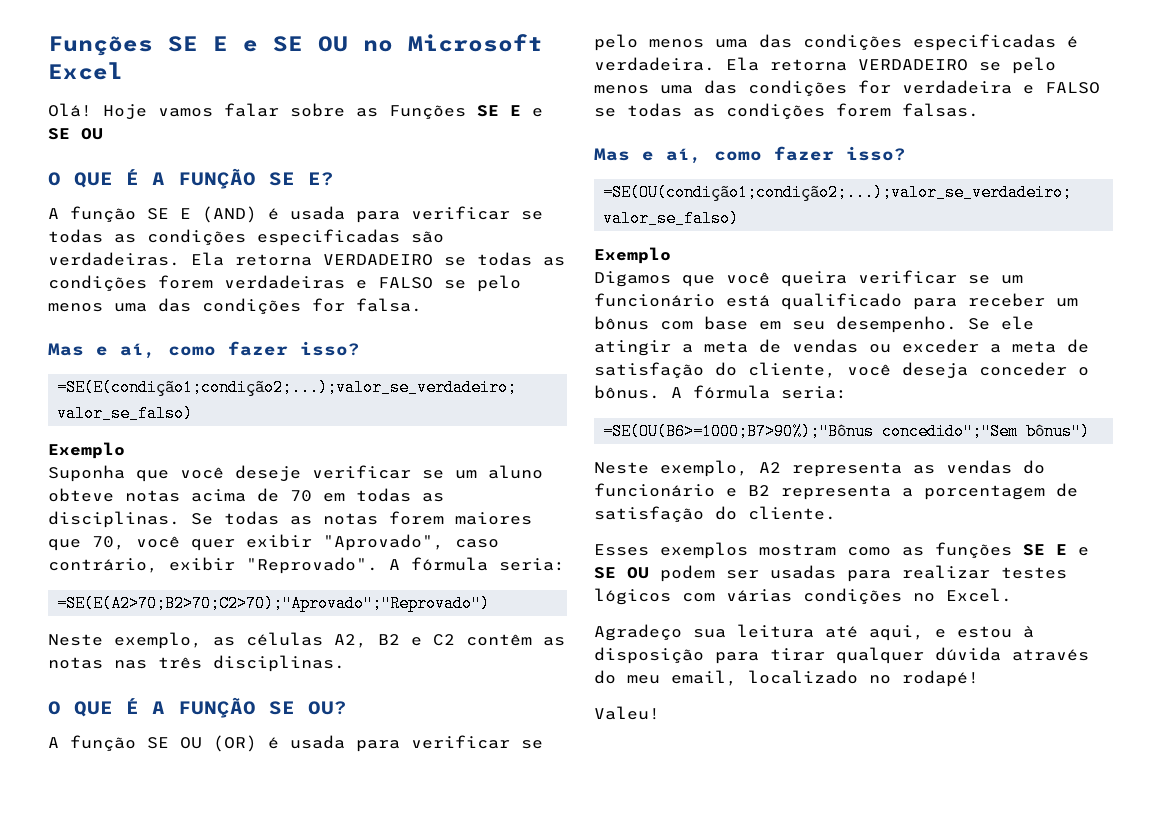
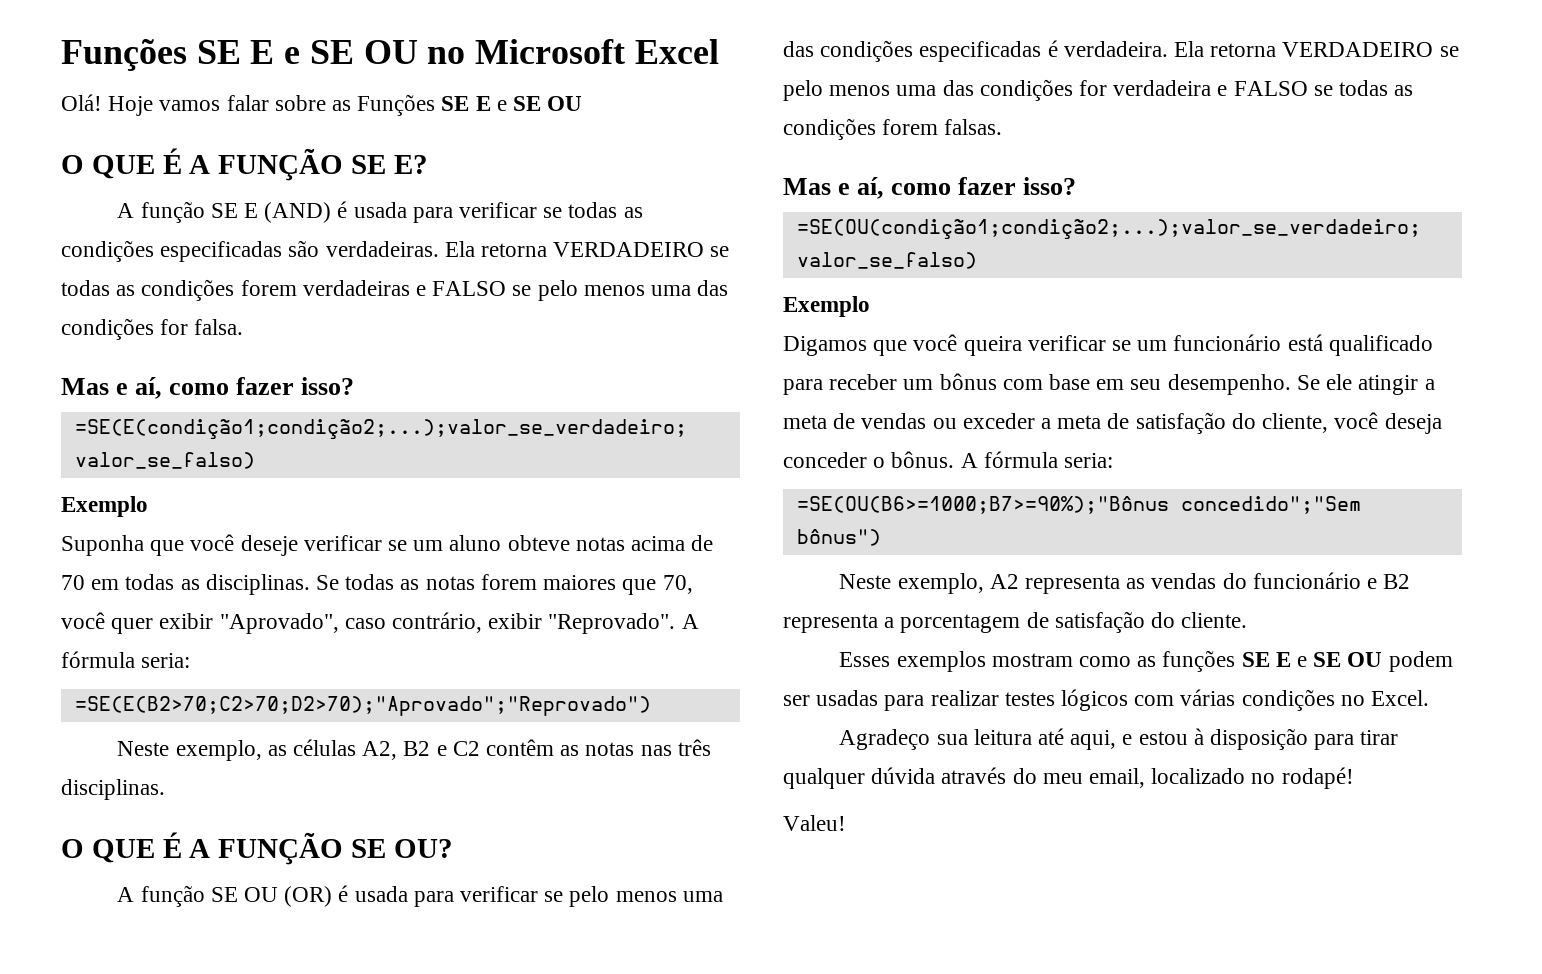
- =SE(E(A2>70;B2>70;C2>70);"Aprovado";"Reprovado")
+ =SE(E(B2>70;C2>70;D2>70);"Aprovado";"Reprovado")
- =SE(OU(B6>=1000;B7>90%);"Bônus concedido";"Sem bônus")
+ =SE(OU(B6>=1000;B7>=90%);"Bônus concedido";"Sem bônus")

